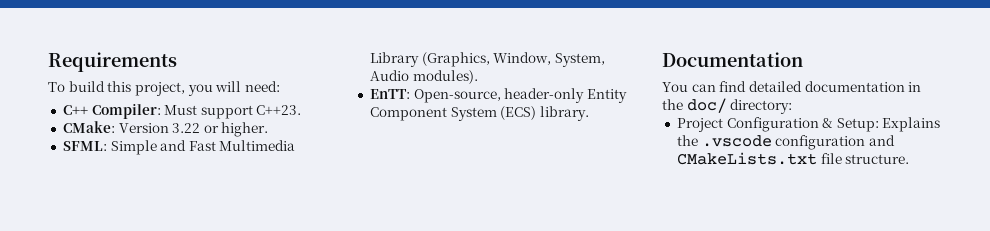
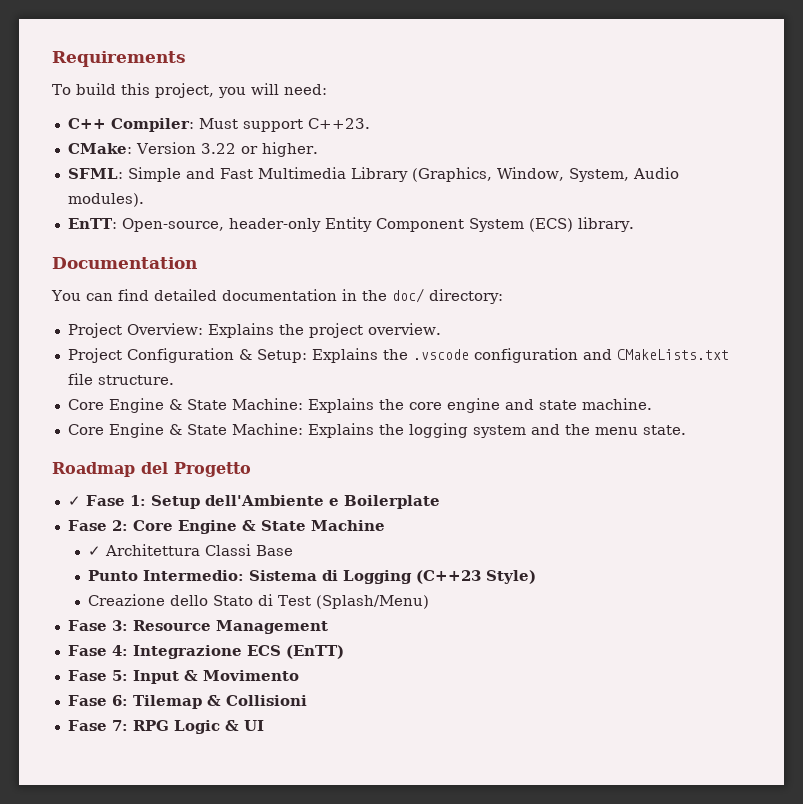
+ Project Overview: Explains the project overview.
+ Core Engine & State Machine: Explains the core engine and state machine.
+ Core Engine & State Machine: Explains the logging system and the menu state.
+ Roadmap del Progetto
+ ✓ Fase 1: Setup dell'Ambiente e Boilerplate
+ Fase 2: Core Engine & State Machine
+ ✓ Architettura Classi Base
+ Punto Intermedio: Sistema di Logging (C++23 Style)
+ Creazione dello Stato di Test (Splash/Menu)
+ Fase 3: Resource Management
+ Fase 4: Integrazione ECS (EnTT)
+ Fase 5: Input & Movimento
+ Fase 6: Tilemap & Collisioni
+ Fase 7: RPG Logic & UI

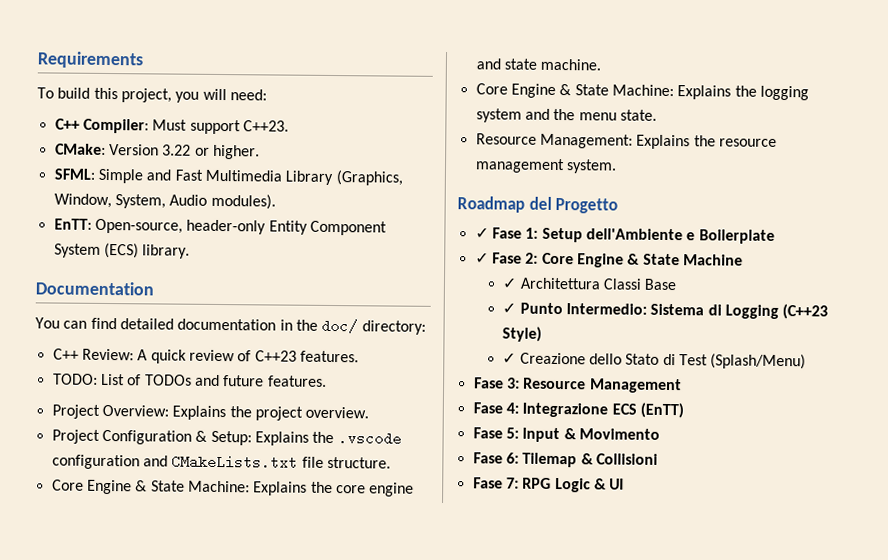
+ C++ Review: A quick review of C++23 features.
+ TODO: List of TODOs and future features.
+ Resource Management: Explains the resource management system.
- Fase 2: Core Engine & State Machine
+ ✓ Fase 2: Core Engine & State Machine
- Punto Intermedio: Sistema di Logging (C++23 Style)
+ ✓ Punto Intermedio: Sistema di Logging (C++23 Style)
- Creazione dello Stato di Test (Splash/Menu)
+ ✓ Creazione dello Stato di Test (Splash/Menu)

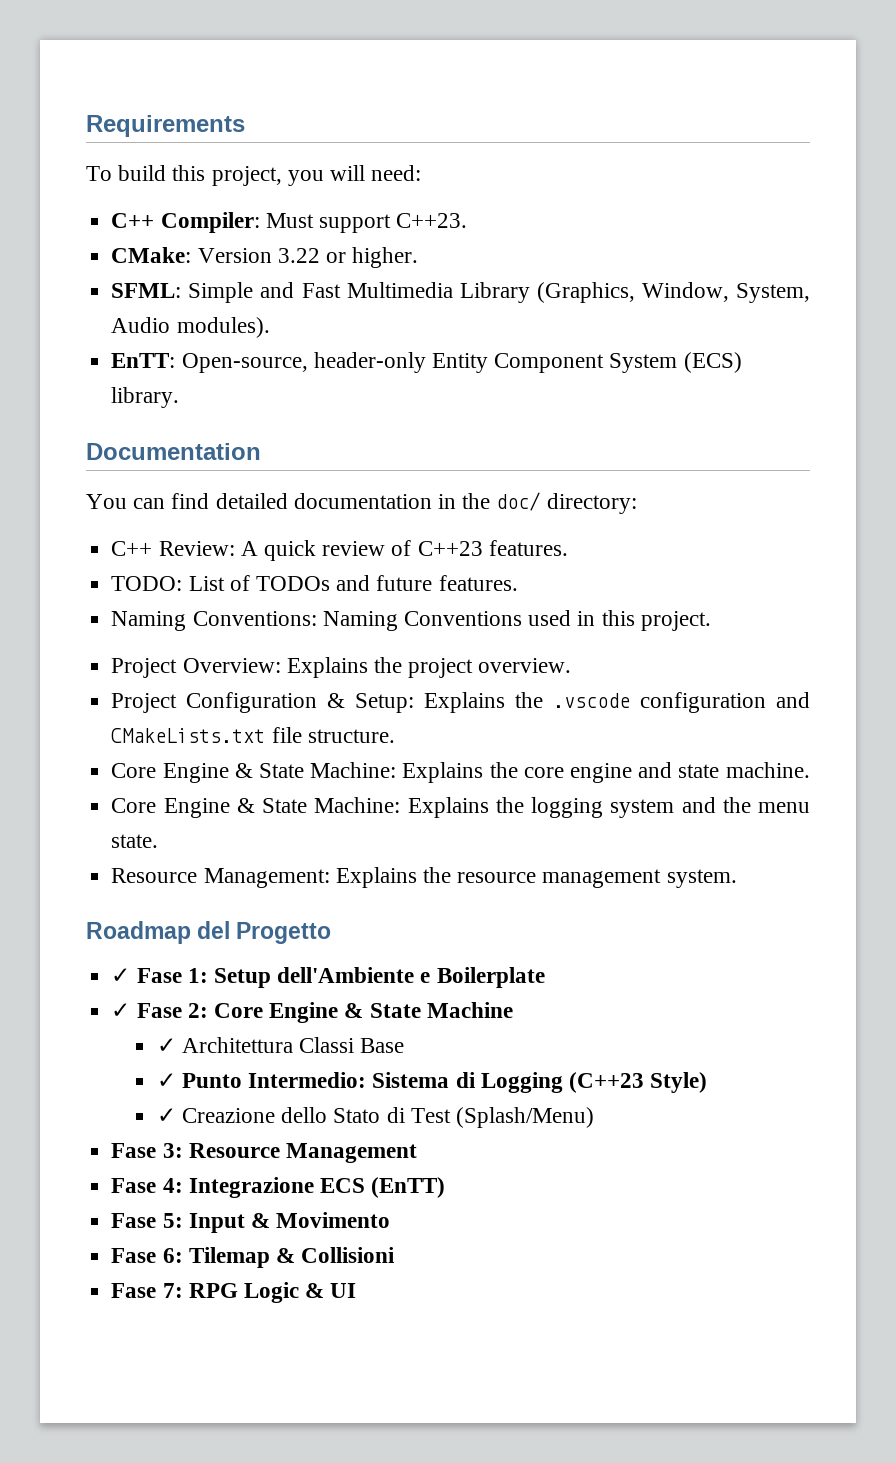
+ Naming Conventions: Naming Conventions used in this project.

